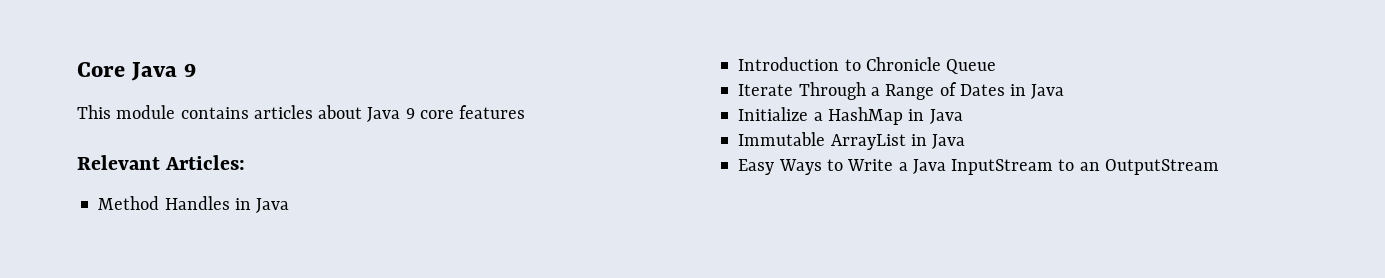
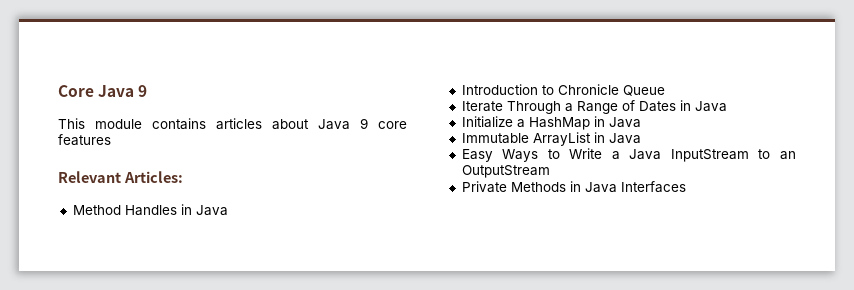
+ Private Methods in Java Interfaces

